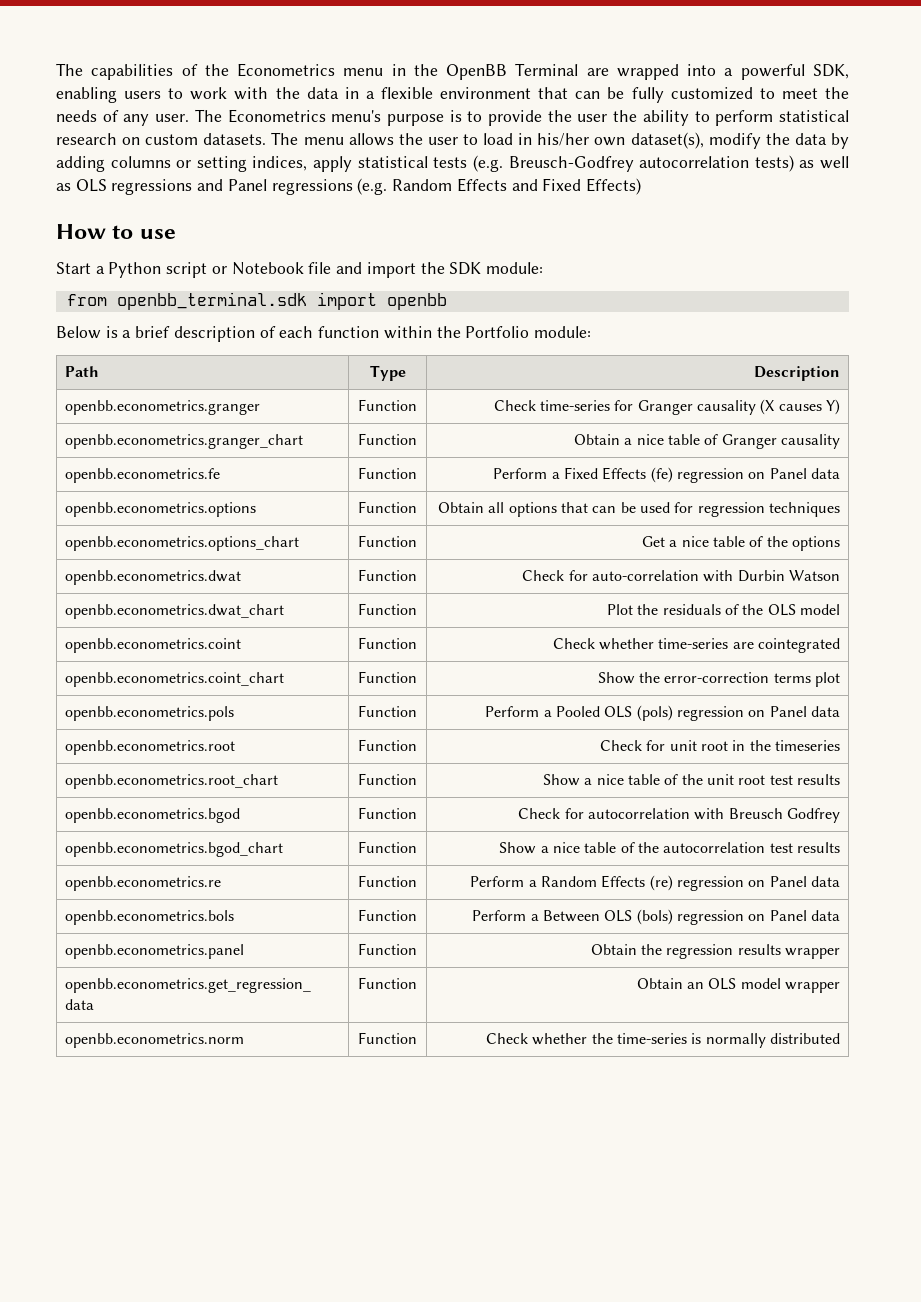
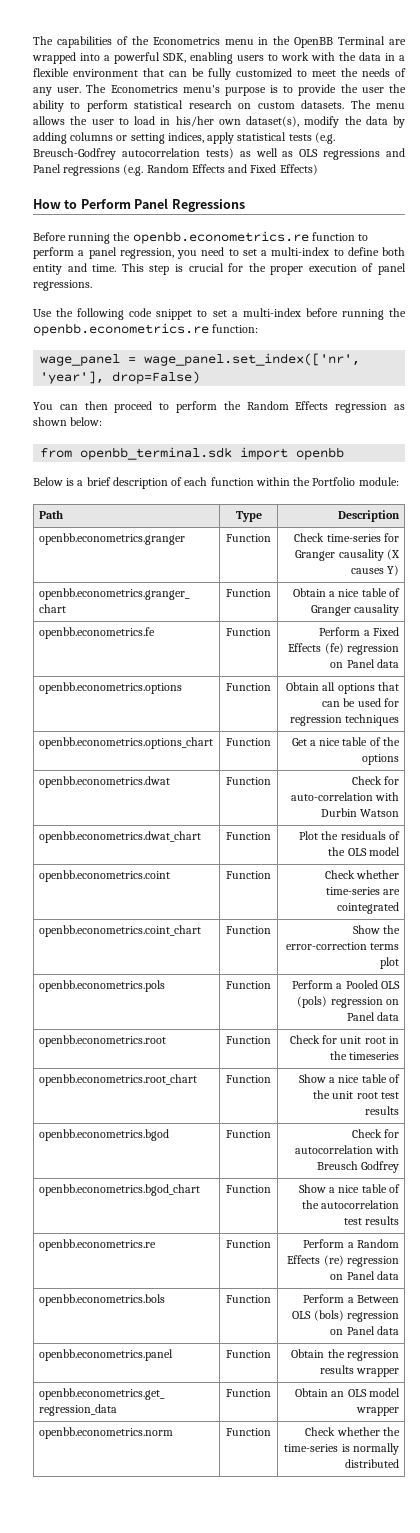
- How to use
- Start a Python script or Notebook file and import the SDK module:
+ How to Perform Panel Regressions
+ Before running the openbb.econometrics.re function to perform a panel regression, you need to set a multi-index to define both entity and time. This step is crucial for the proper execution of panel regressions.
+ Use the following code snippet to set a multi-index before running the openbb.econometrics.re function:
+ wage_panel = wage_panel.set_index(['nr', 'year'], drop=False)
+ You can then proceed to perform the Random Effects regression as shown below:

